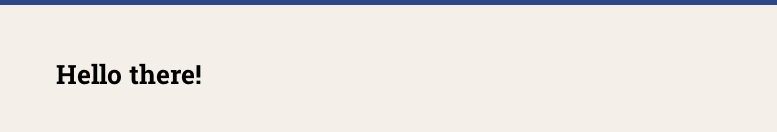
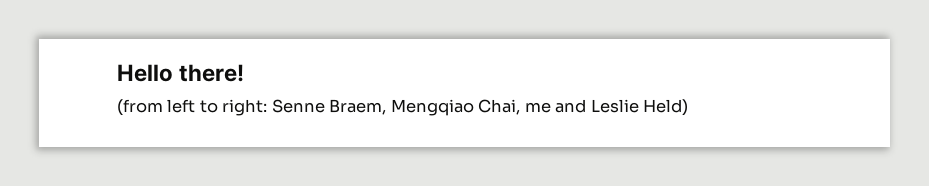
+ (from left to right: Senne Braem, Mengqiao Chai, me and Leslie Held)

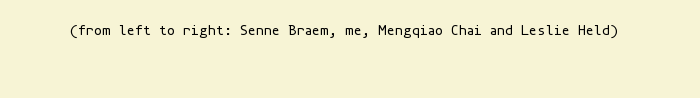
- Hello there!
- (from left to right: Senne Braem, Mengqiao Chai, me and Leslie Held)
+ (from left to right: Senne Braem, me, Mengqiao Chai and Leslie Held)

